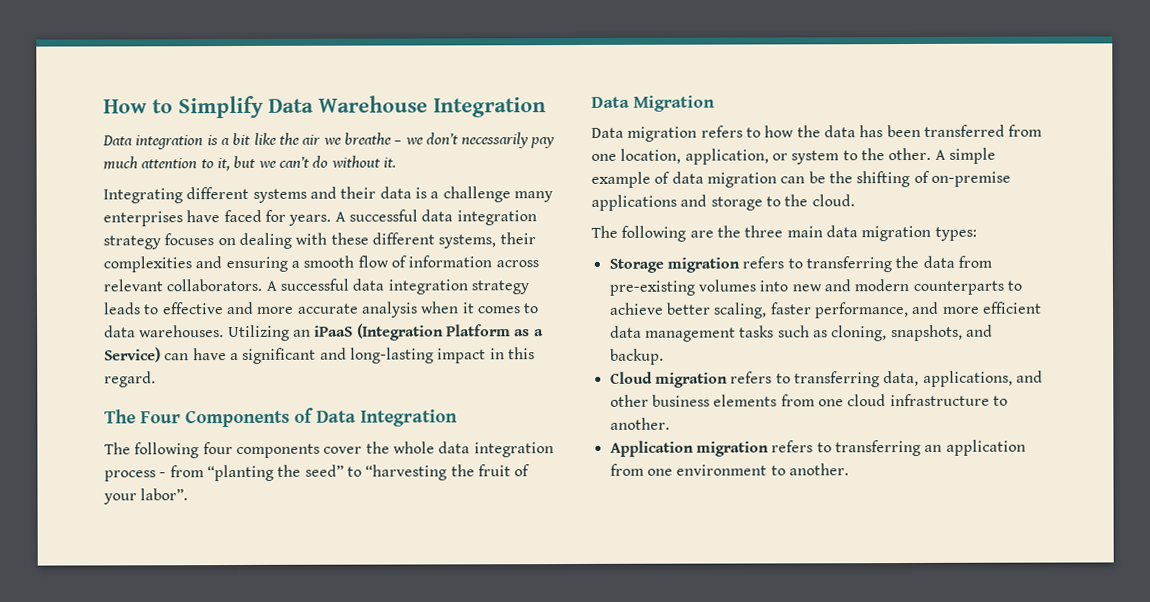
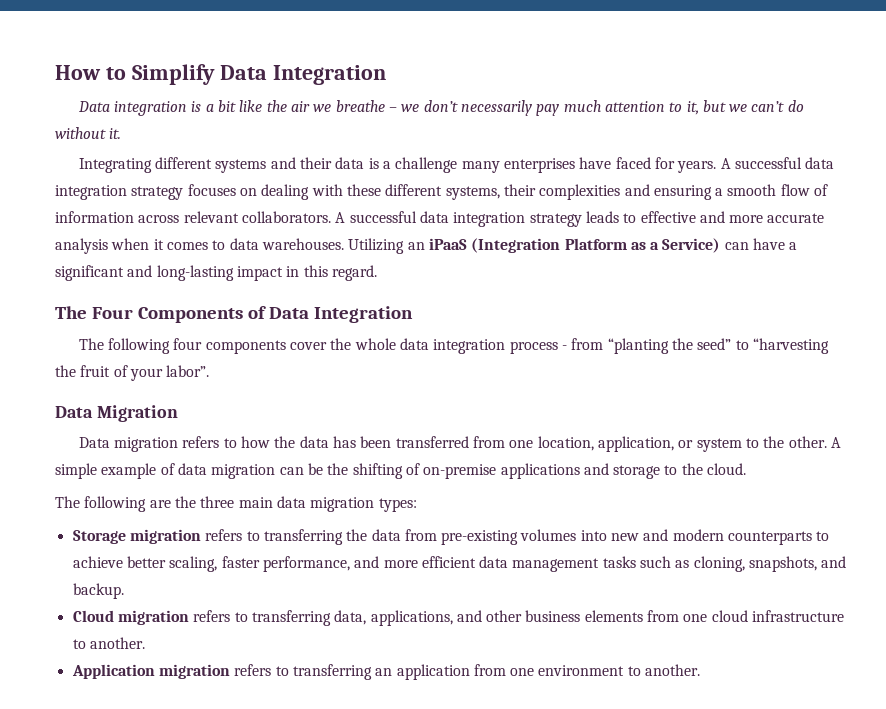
- How to Simplify Data Warehouse Integration
+ How to Simplify Data Integration

